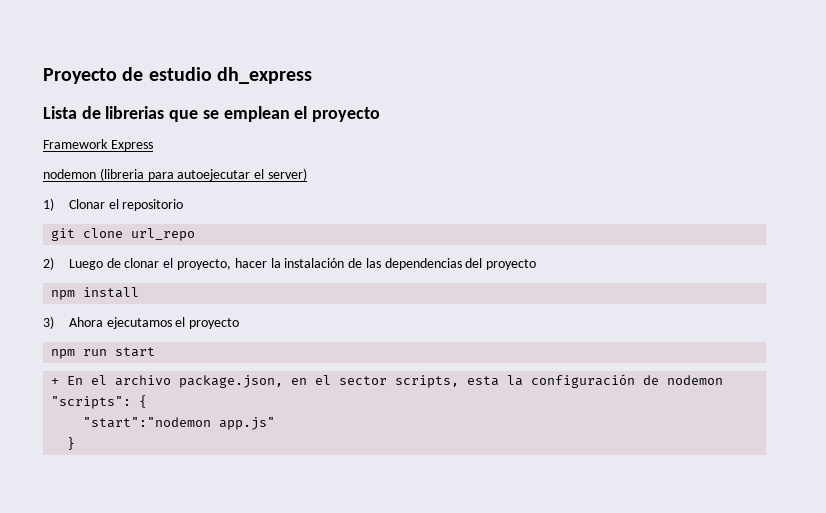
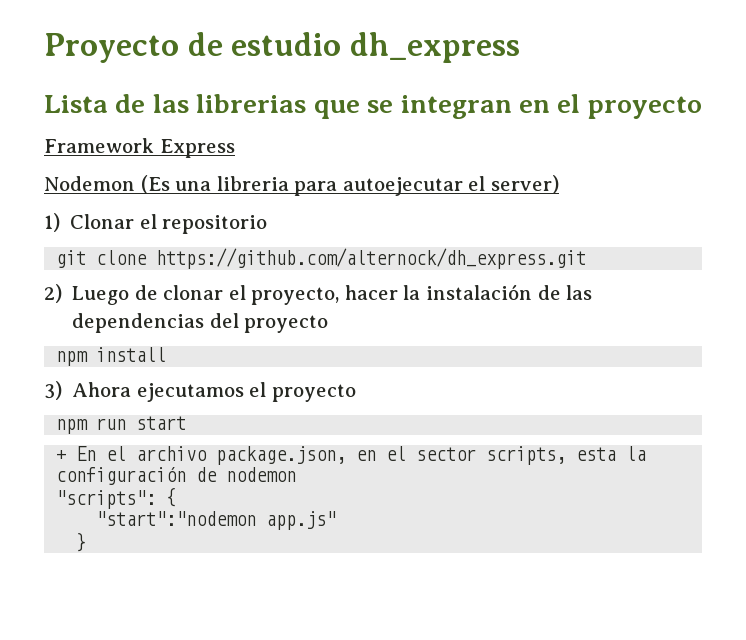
- Lista de librerias que se emplean el proyecto
+ Lista de las librerias que se integran en el proyecto
- nodemon (libreria para autoejecutar el server)
+ Nodemon (Es una libreria para autoejecutar el server)
- git clone url_repo
+ git clone https://github.com/alternock/dh_express.git

